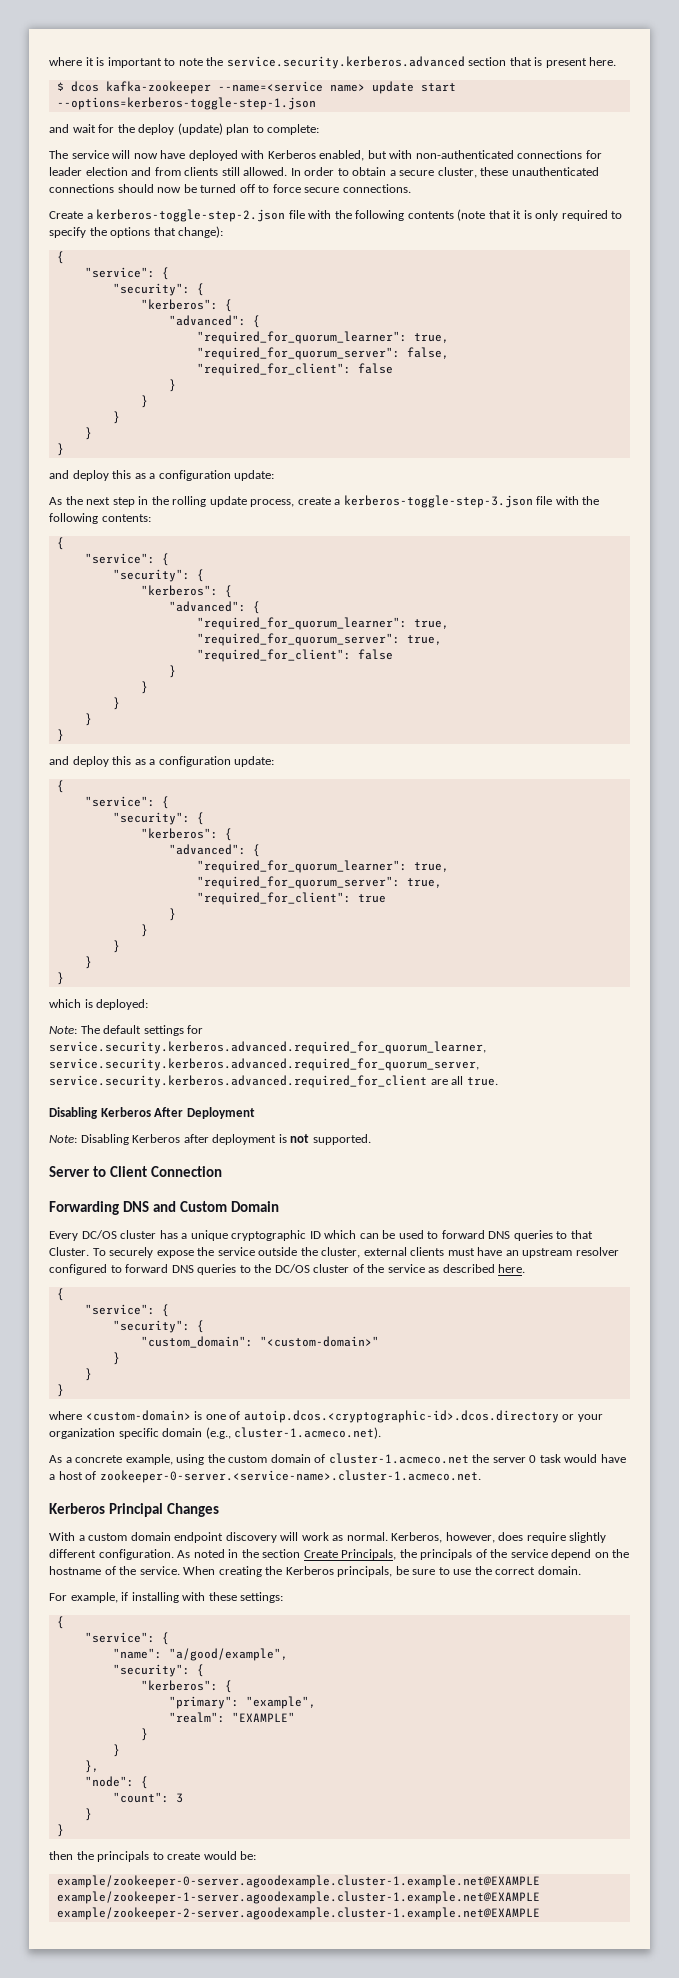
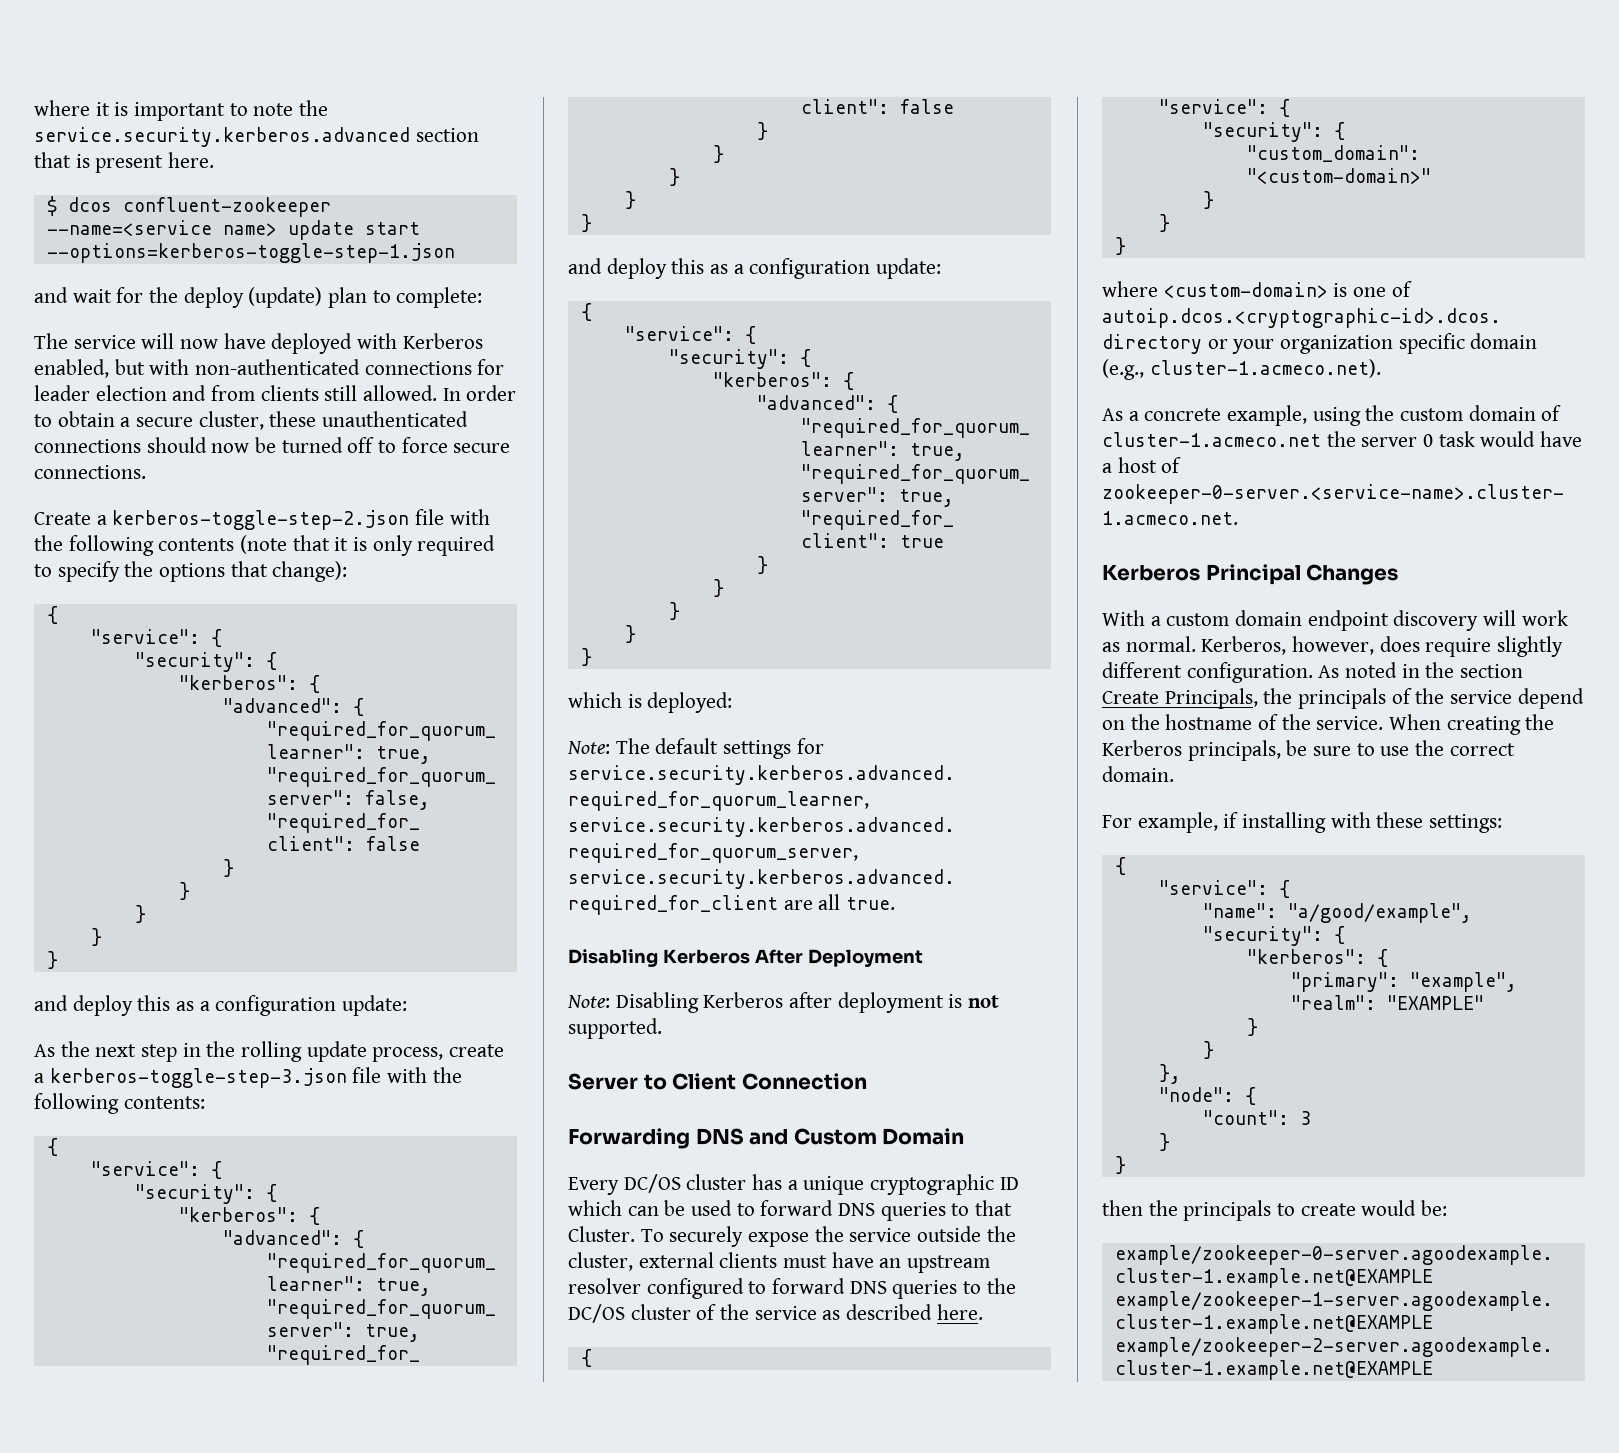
- $ dcos kafka-zookeeper --name=<service name> update start --options=kerberos-toggle-step-1.json
+ $ dcos confluent-zookeeper --name=<service name> update start --options=kerberos-toggle-step-1.json

